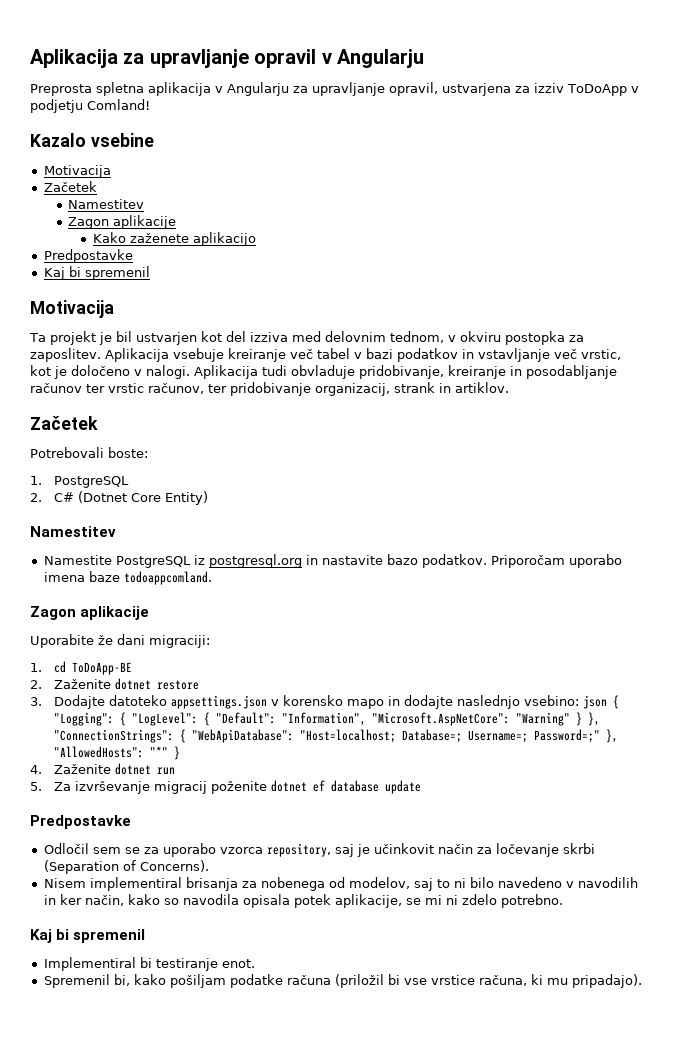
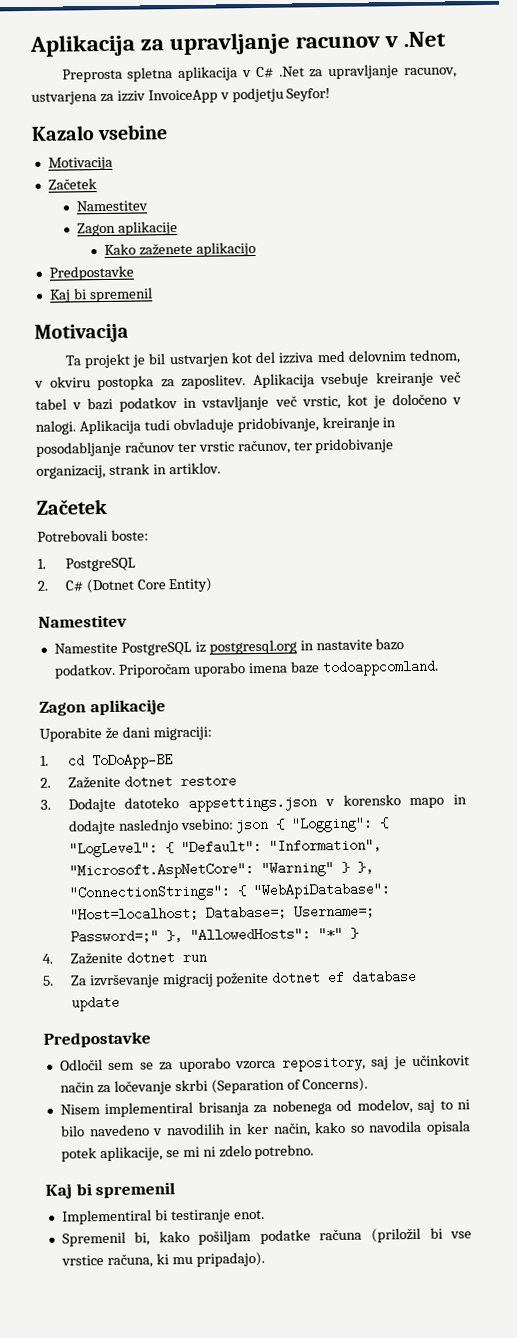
- Aplikacija za upravljanje opravil v Angularju
+ Aplikacija za upravljanje racunov v .Net
- Preprosta spletna aplikacija v Angularju za upravljanje opravil, ustvarjena za izziv ToDoApp v podjetju Comland!
+ Preprosta spletna aplikacija v C# .Net za upravljanje racunov, ustvarjena za izziv InvoiceApp v podjetju Seyfor!

